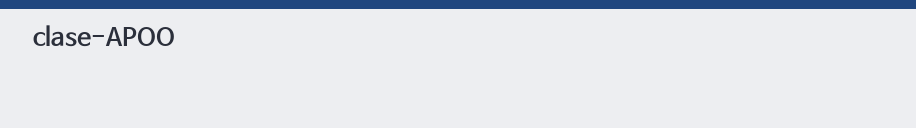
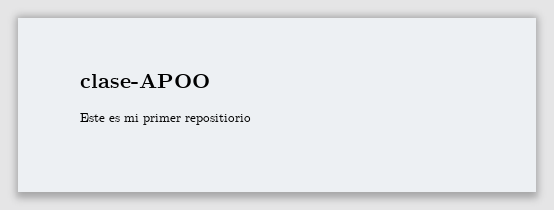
+ Este es mi primer repositiorio

